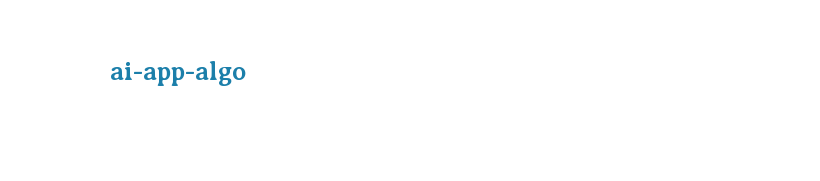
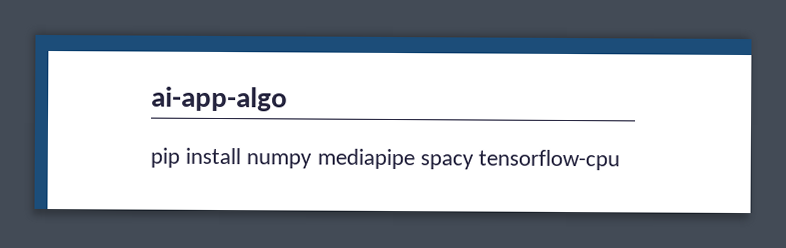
+ pip install numpy mediapipe spacy tensorflow-cpu

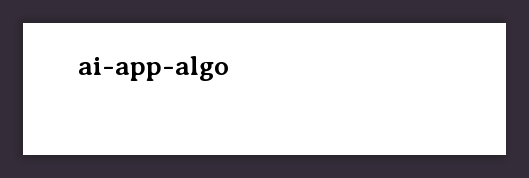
- pip install numpy mediapipe spacy tensorflow-cpu

